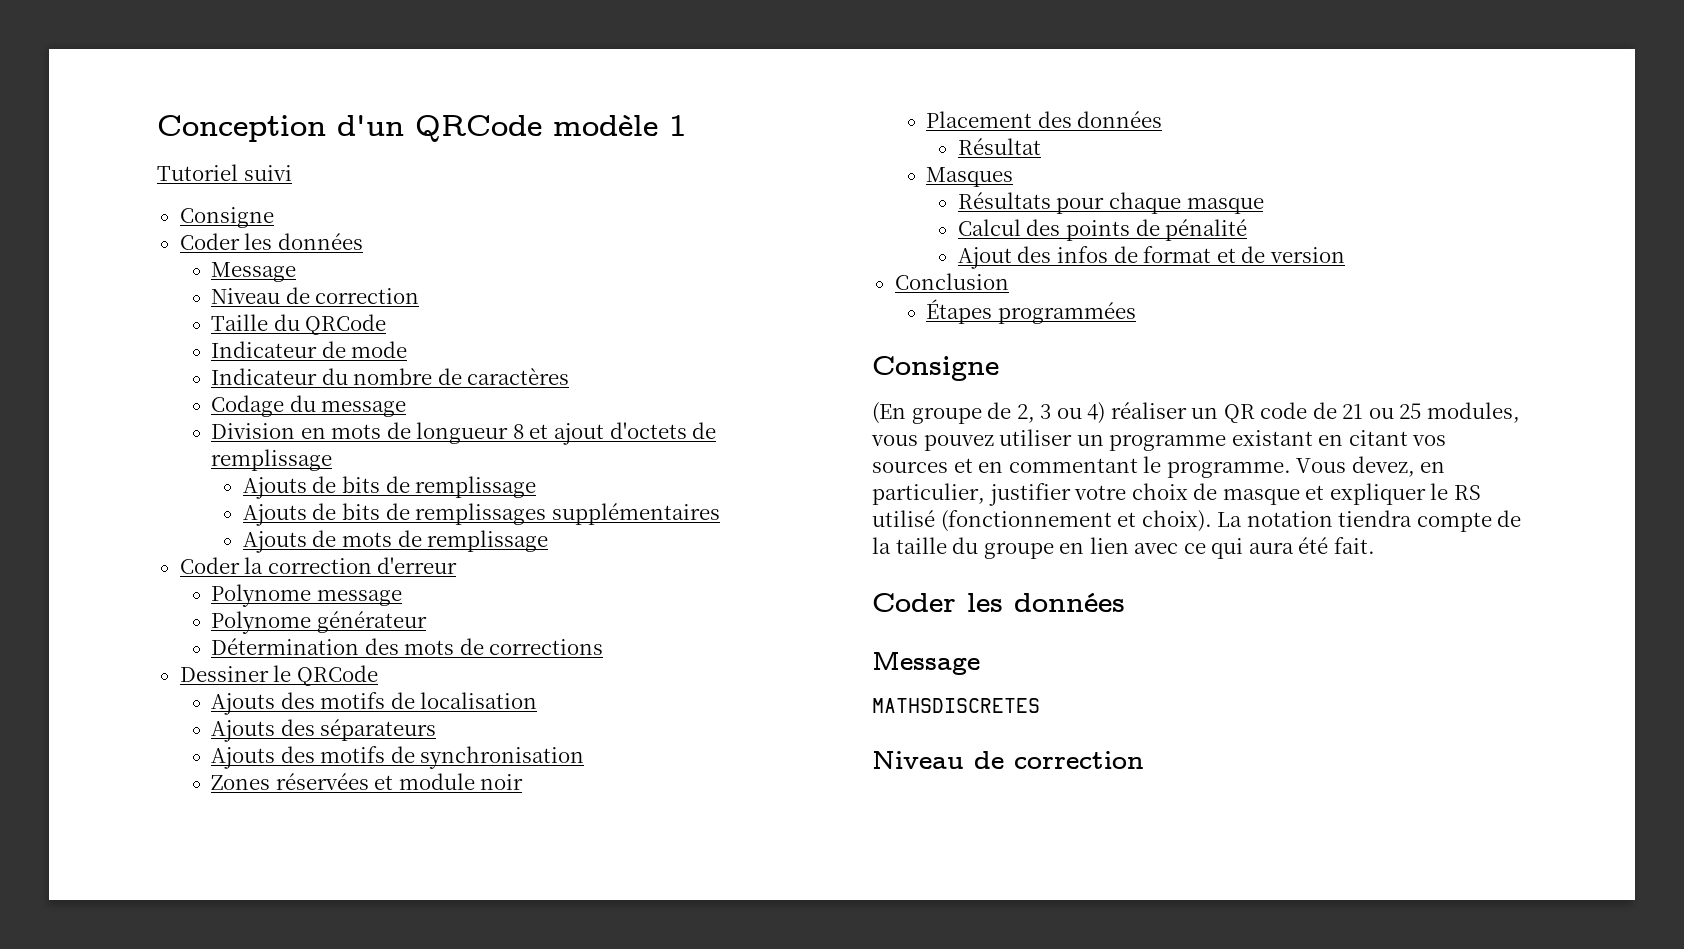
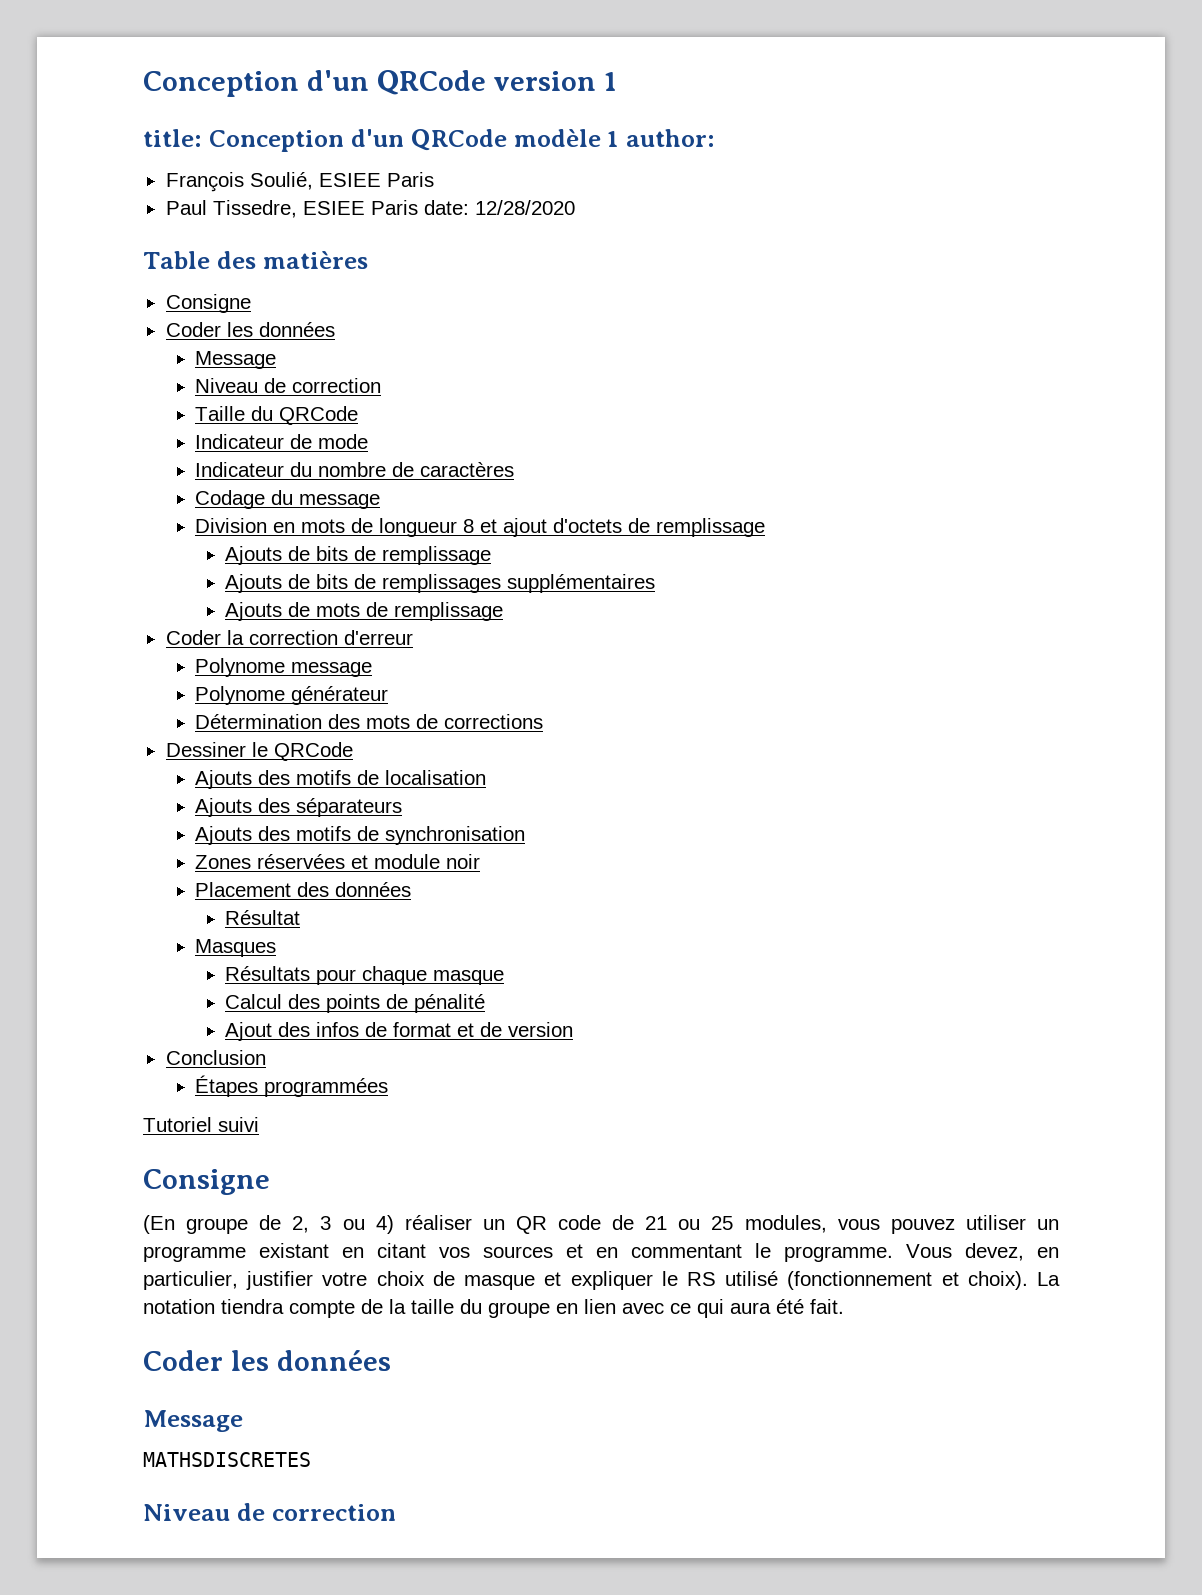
- Conception d'un QRCode modèle 1
- Tutoriel suivi
+ Conception d'un QRCode version 1
+ title: Conception d'un QRCode modèle 1 author:
+ François Soulié, ESIEE Paris
+ Paul Tissedre, ESIEE Paris date: 12/28/2020
+ Table des matières
+ Tutoriel suivi

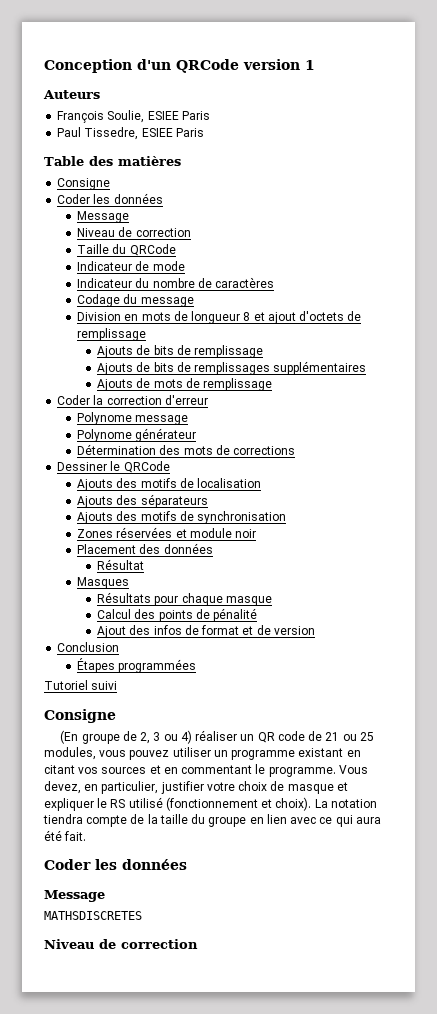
- title: Conception d'un QRCode modèle 1 author:
+ Auteurs
- François Soulié, ESIEE Paris
+ François Soulie, ESIEE Paris
- Paul Tissedre, ESIEE Paris date: 12/28/2020
+ Paul Tissedre, ESIEE Paris

